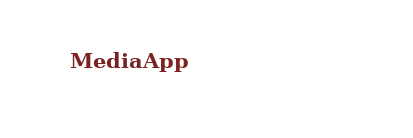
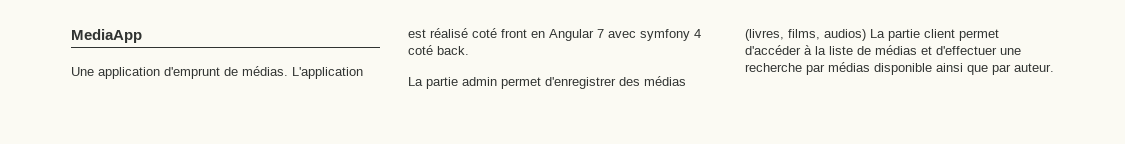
+ Une application d'emprunt de médias. L'application est réalisé coté front en Angular 7 avec symfony 4 coté back.
+ La partie admin permet d'enregistrer des médias (livres, films, audios) La partie client permet d'accéder à la liste de médias et d'effectuer une recherche par médias disponible ainsi que par auteur.

